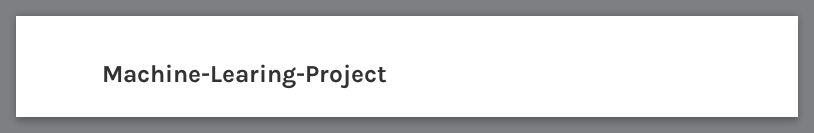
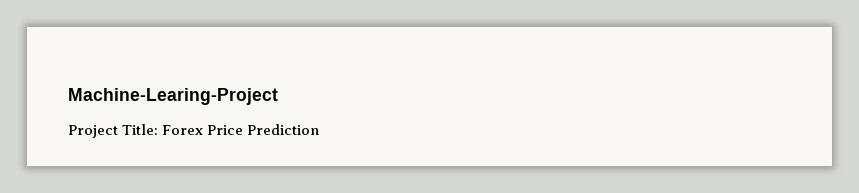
+ Project Title: Forex Price Prediction

